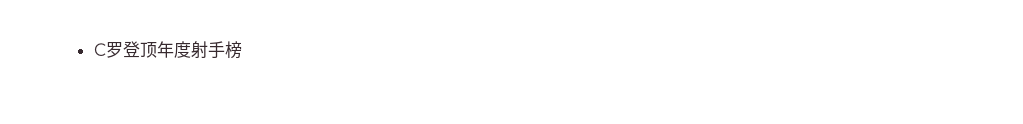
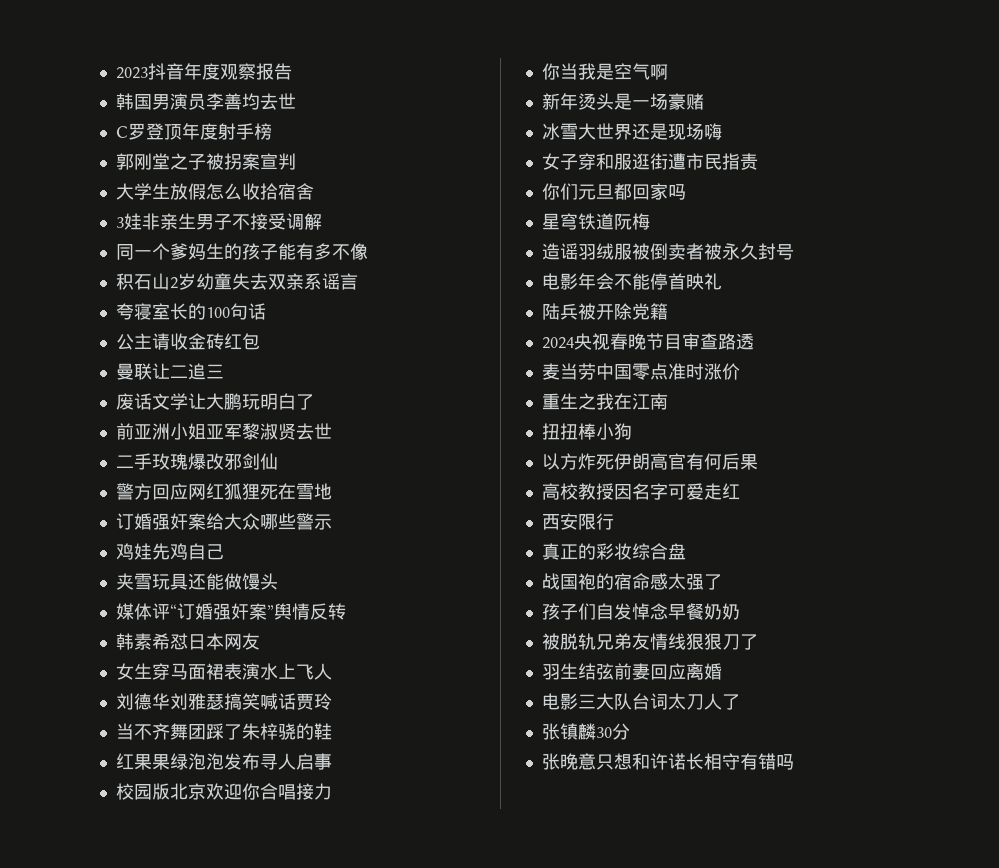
+ 2023抖音年度观察报告
+ 韩国男演员李善均去世
+ 郭刚堂之子被拐案宣判
+ 大学生放假怎么收拾宿舍
+ 3娃非亲生男子不接受调解
+ 同一个爹妈生的孩子能有多不像
+ 积石山2岁幼童失去双亲系谣言
+ 夸寝室长的100句话
+ 公主请收金砖红包
+ 曼联让二追三
+ 废话文学让大鹏玩明白了
+ 前亚洲小姐亚军黎淑贤去世
+ 二手玫瑰爆改邪剑仙
+ 警方回应网红狐狸死在雪地
+ 订婚强奸案给大众哪些警示
+ 鸡娃先鸡自己
+ 夹雪玩具还能做馒头
+ 媒体评“订婚强奸案”舆情反转
+ 韩素希怼日本网友
+ 女生穿马面裙表演水上飞人
+ 刘德华刘雅瑟搞笑喊话贾玲
+ 当不齐舞团踩了朱梓骁的鞋
+ 红果果绿泡泡发布寻人启事
+ 校园版北京欢迎你合唱接力
+ 你当我是空气啊
+ 新年烫头是一场豪赌
+ 冰雪大世界还是现场嗨
+ 女子穿和服逛街遭市民指责
+ 你们元旦都回家吗
+ 星穹铁道阮梅
+ 造谣羽绒服被倒卖者被永久封号
+ 电影年会不能停首映礼
+ 陆兵被开除党籍
+ 2024央视春晚节目审查路透
+ 麦当劳中国零点准时涨价
+ 重生之我在江南
+ 扭扭棒小狗
+ 以方炸死伊朗高官有何后果
+ 高校教授因名字可爱走红
+ 西安限行
+ 真正的彩妆综合盘
+ 战国袍的宿命感太强了
+ 孩子们自发悼念早餐奶奶
+ 被脱轨兄弟友情线狠狠刀了
+ 羽生结弦前妻回应离婚
+ 电影三大队台词太刀人了
+ 张镇麟30分
+ 张晚意只想和许诺长相守有错吗

